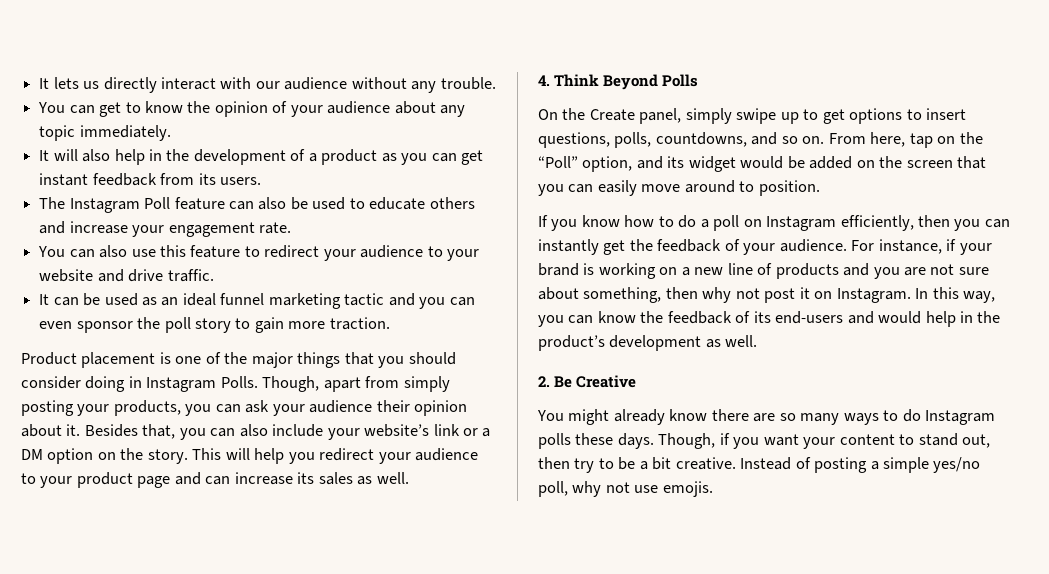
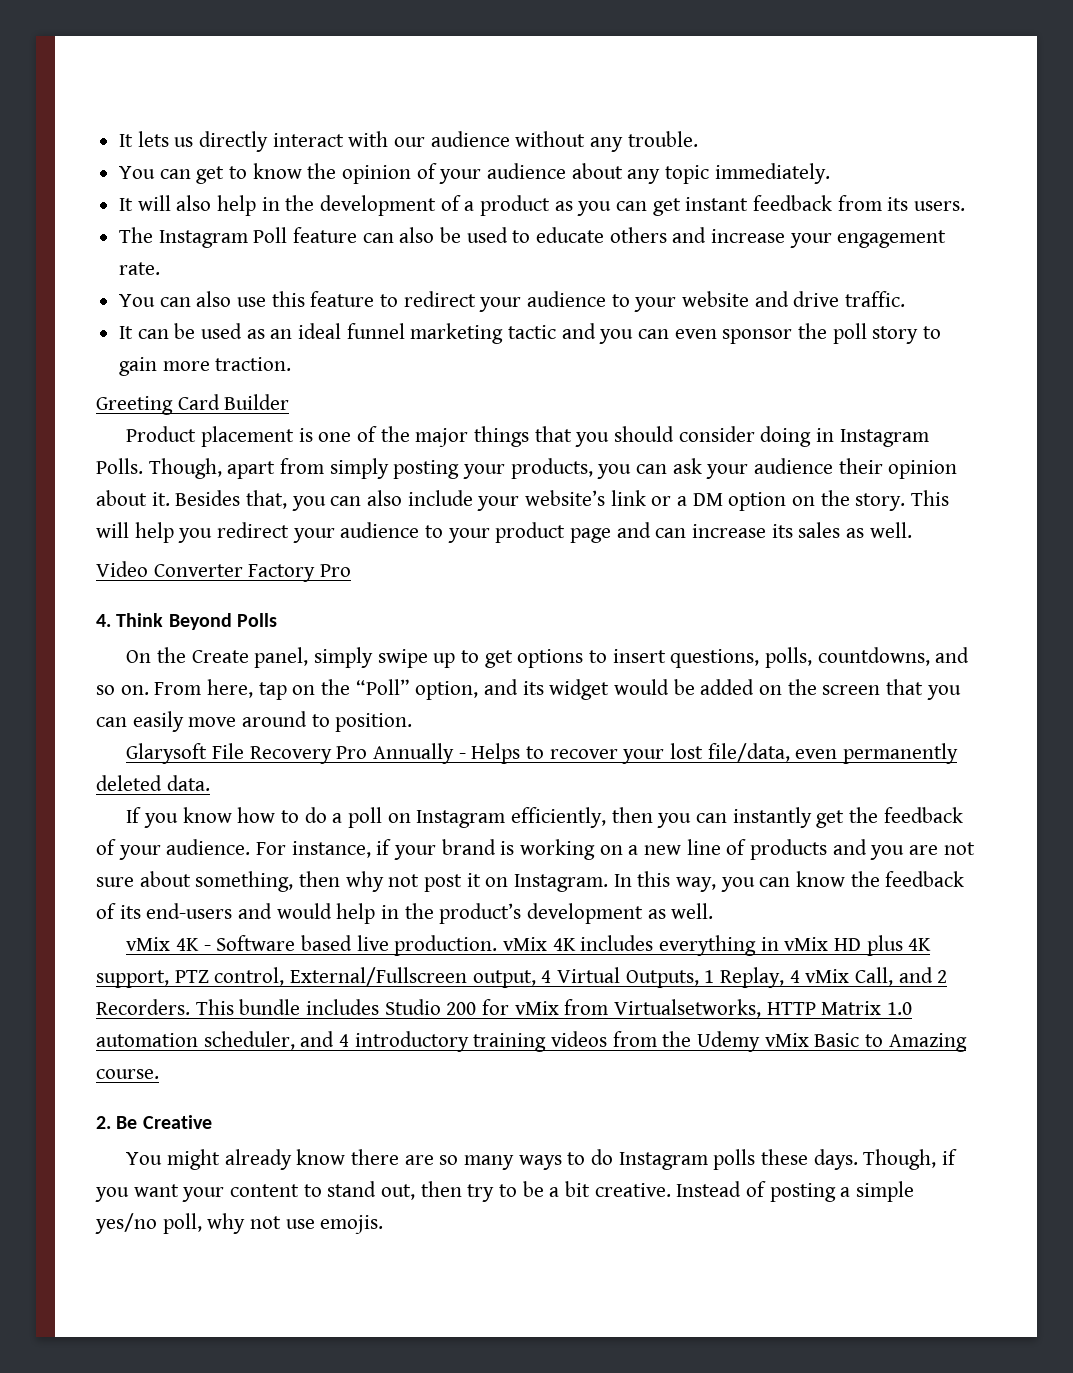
+ Greeting Card Builder
+ Video Converter Factory Pro
+ Glarysoft File Recovery Pro Annually - Helps to recover your lost file/data, even permanently deleted data.
+ vMix 4K - Software based live production. vMix 4K includes everything in vMix HD plus 4K support, PTZ control, External/Fullscreen output, 4 Virtual Outputs, 1 Replay, 4 vMix Call, and 2 Recorders. This bundle includes Studio 200 for vMix from Virtualsetworks, HTTP Matrix 1.0 automation scheduler, and 4 introductory training videos from the Udemy vMix Basic to Amazing course.

